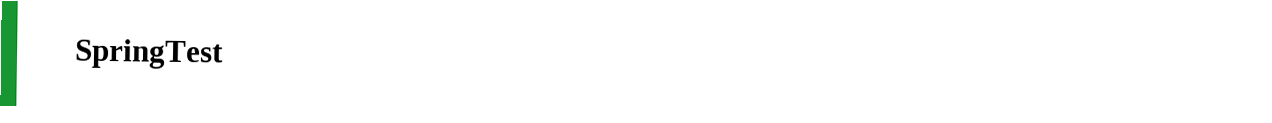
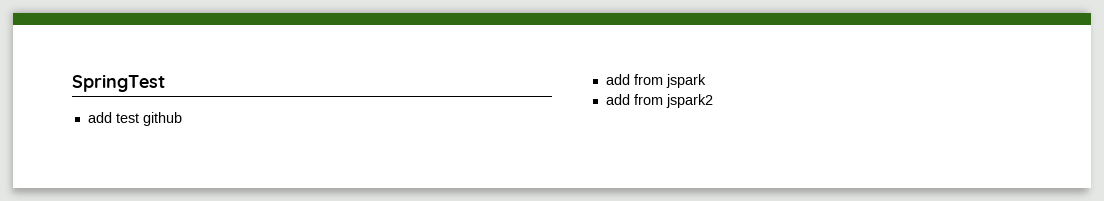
+ add test github
+ add from jspark
+ add from jspark2

